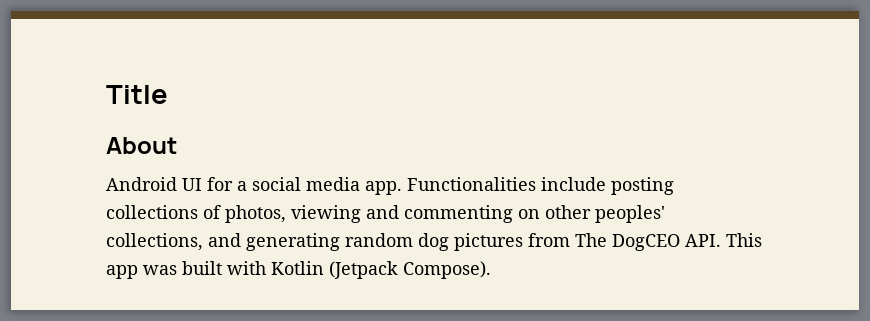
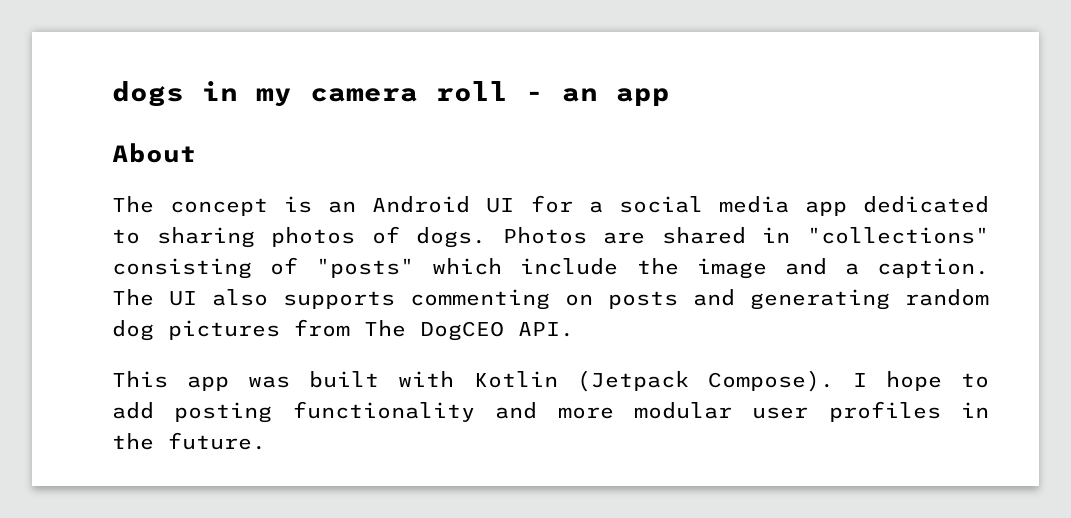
- Title
+ dogs in my camera roll - an app
  About
- Android UI for a social media app. Functionalities include posting collections of photos, viewing and commenting on other peoples' collections, and generating random dog pictures from The DogCEO API. This app was built with Kotlin (Jetpack Compose).
+ The concept is an Android UI for a social media app dedicated to sharing photos of dogs. Photos are shared in "collections" consisting of "posts" which include the image and a caption. The UI also supports commenting on posts and generating random dog pictures from The DogCEO API.
+ This app was built with Kotlin (Jetpack Compose).
+ I hope to add posting functionality and more modular user profiles in the future.

